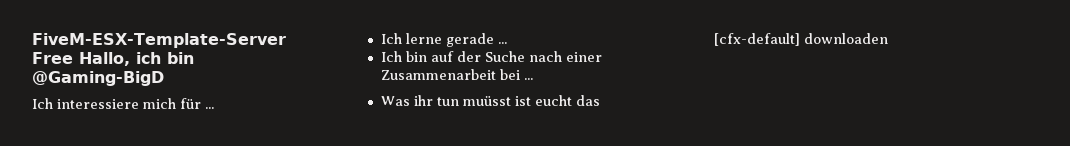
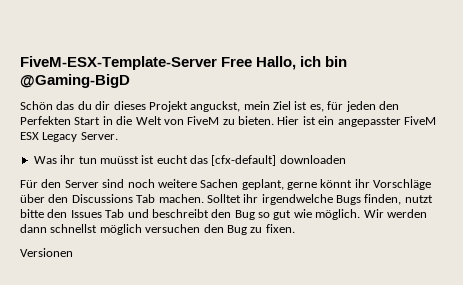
- Ich interessiere mich für ...
- Ich lerne gerade ...
- Ich bin auf der Suche nach einer Zusammenarbeit bei ...
+ Schön das du dir dieses Projekt anguckst, mein Ziel ist es, für jeden den Perfekten Start in die Welt von FiveM zu bieten. Hier ist ein angepasster FiveM ESX Legacy Server.
+ Für den Server sind noch weitere Sachen geplant, gerne könnt ihr Vorschläge über den Discussions Tab machen. Solltet ihr irgendwelche Bugs finden, nutzt bitte den Issues Tab und beschreibt den Bug so gut wie möglich. Wir werden dann schnellst möglich versuchen den Bug zu fixen.
+ Versionen

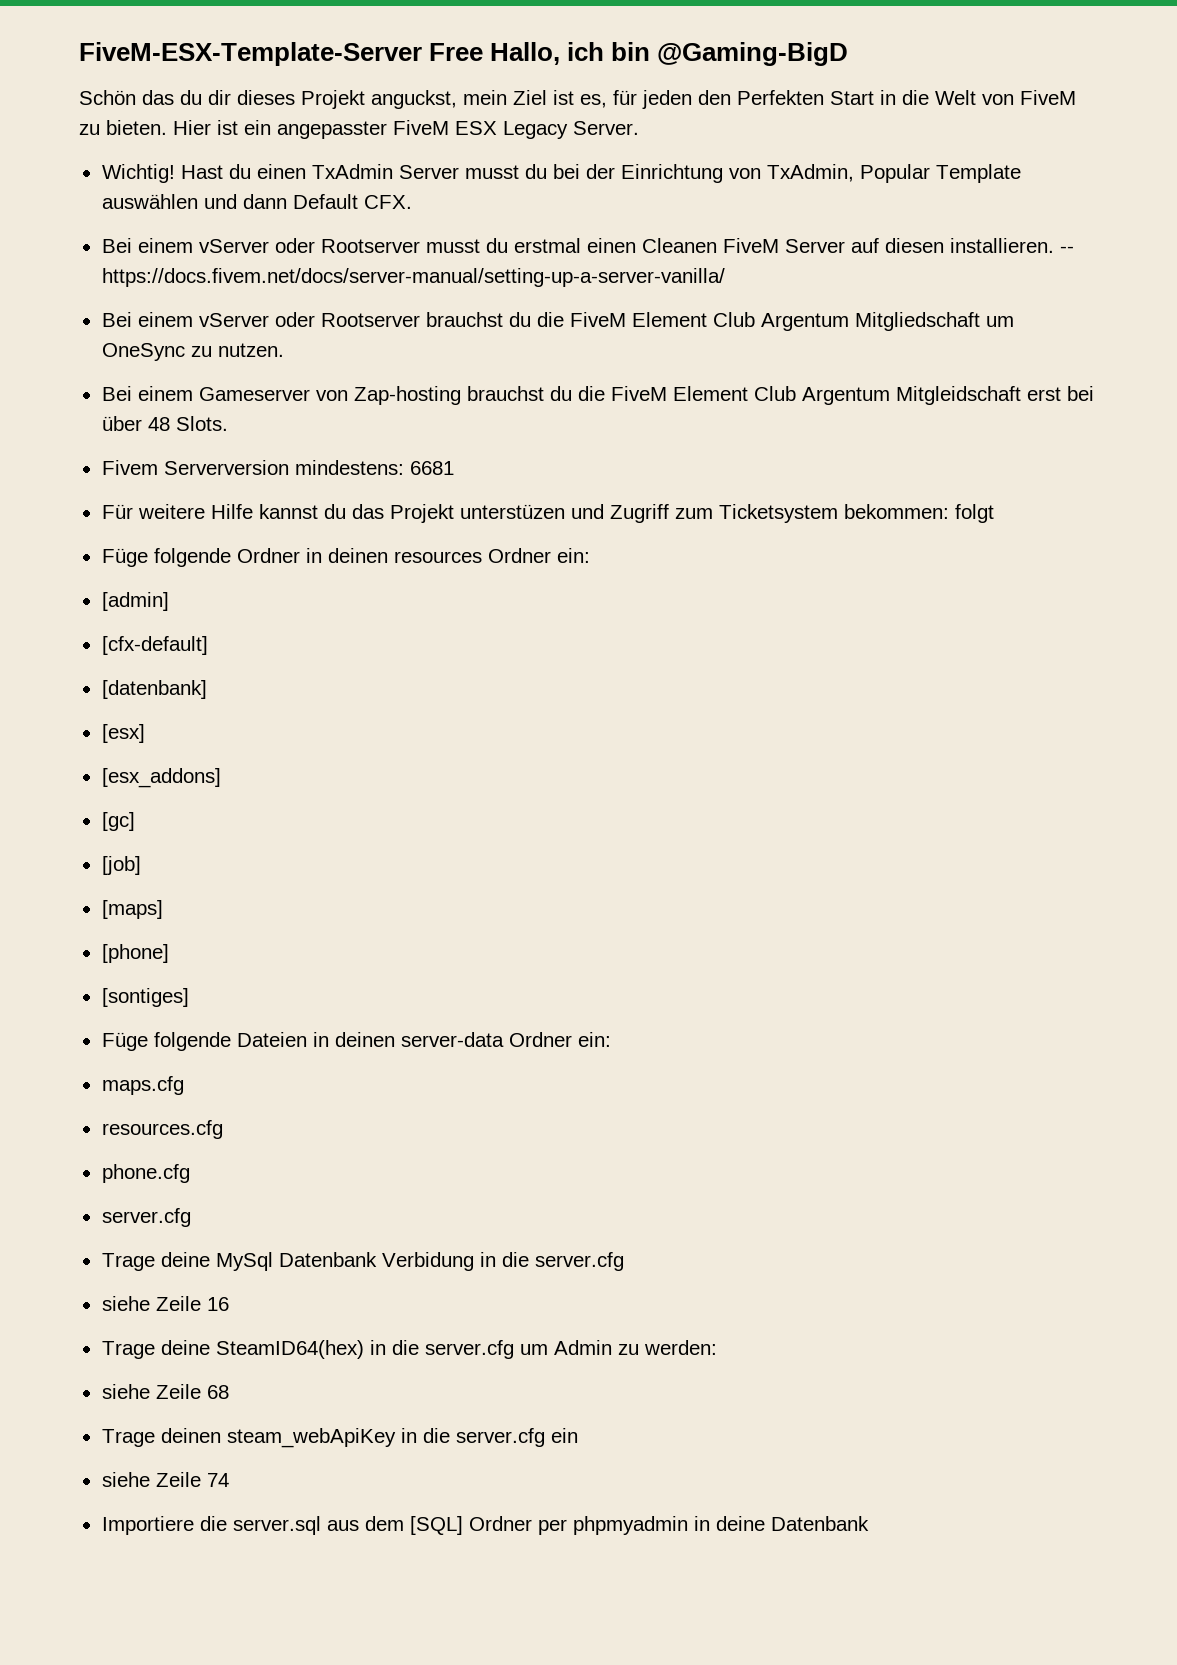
- Was ihr tun muüsst ist eucht das [cfx-default] downloaden
- Für den Server sind noch weitere Sachen geplant, gerne könnt ihr Vorschläge über den Discussions Tab machen. Solltet ihr irgendwelche Bugs finden, nutzt bitte den Issues Tab und beschreibt den Bug so gut wie möglich. Wir werden dann schnellst möglich versuchen den Bug zu fixen.
- Versionen
+ Wichtig! Hast du einen TxAdmin Server musst du bei der Einrichtung von TxAdmin, Popular Template auswählen und dann Default CFX.
+ Bei einem vServer oder Rootserver musst du erstmal einen Cleanen FiveM Server auf diesen installieren. -- https://docs.fivem.net/docs/server-manual/setting-up-a-server-vanilla/
+ Bei einem vServer oder Rootserver brauchst du die FiveM Element Club Argentum Mitgliedschaft um OneSync zu nutzen.
+ Bei einem Gameserver von Zap-hosting brauchst du die FiveM Element Club Argentum Mitgleidschaft erst bei über 48 Slots.
+ Fivem Serverversion mindestens: 6681
+ Für weitere Hilfe kannst du das Projekt unterstüzen und Zugriff zum Ticketsystem bekommen: folgt
+ Füge folgende Ordner in deinen resources Ordner ein:
+ [admin]
+ [cfx-default]
+ [datenbank]
+ [esx]
+ [esx_addons]
+ [gc]
+ [job]
+ [maps]
+ [phone]
+ [sontiges]
+ Füge folgende Dateien in deinen server-data Ordner ein:
+ maps.cfg
+ resources.cfg
+ phone.cfg
+ server.cfg
+ Trage deine MySql Datenbank Verbidung in die server.cfg
+ siehe Zeile 16
+ Trage deine SteamID64(hex) in die server.cfg um Admin zu werden:
+ siehe Zeile 68
+ Trage deinen steam_webApiKey in die server.cfg ein
+ siehe Zeile 74
+ Importiere die server.sql aus dem [SQL] Ordner per phpmyadmin in deine Datenbank

